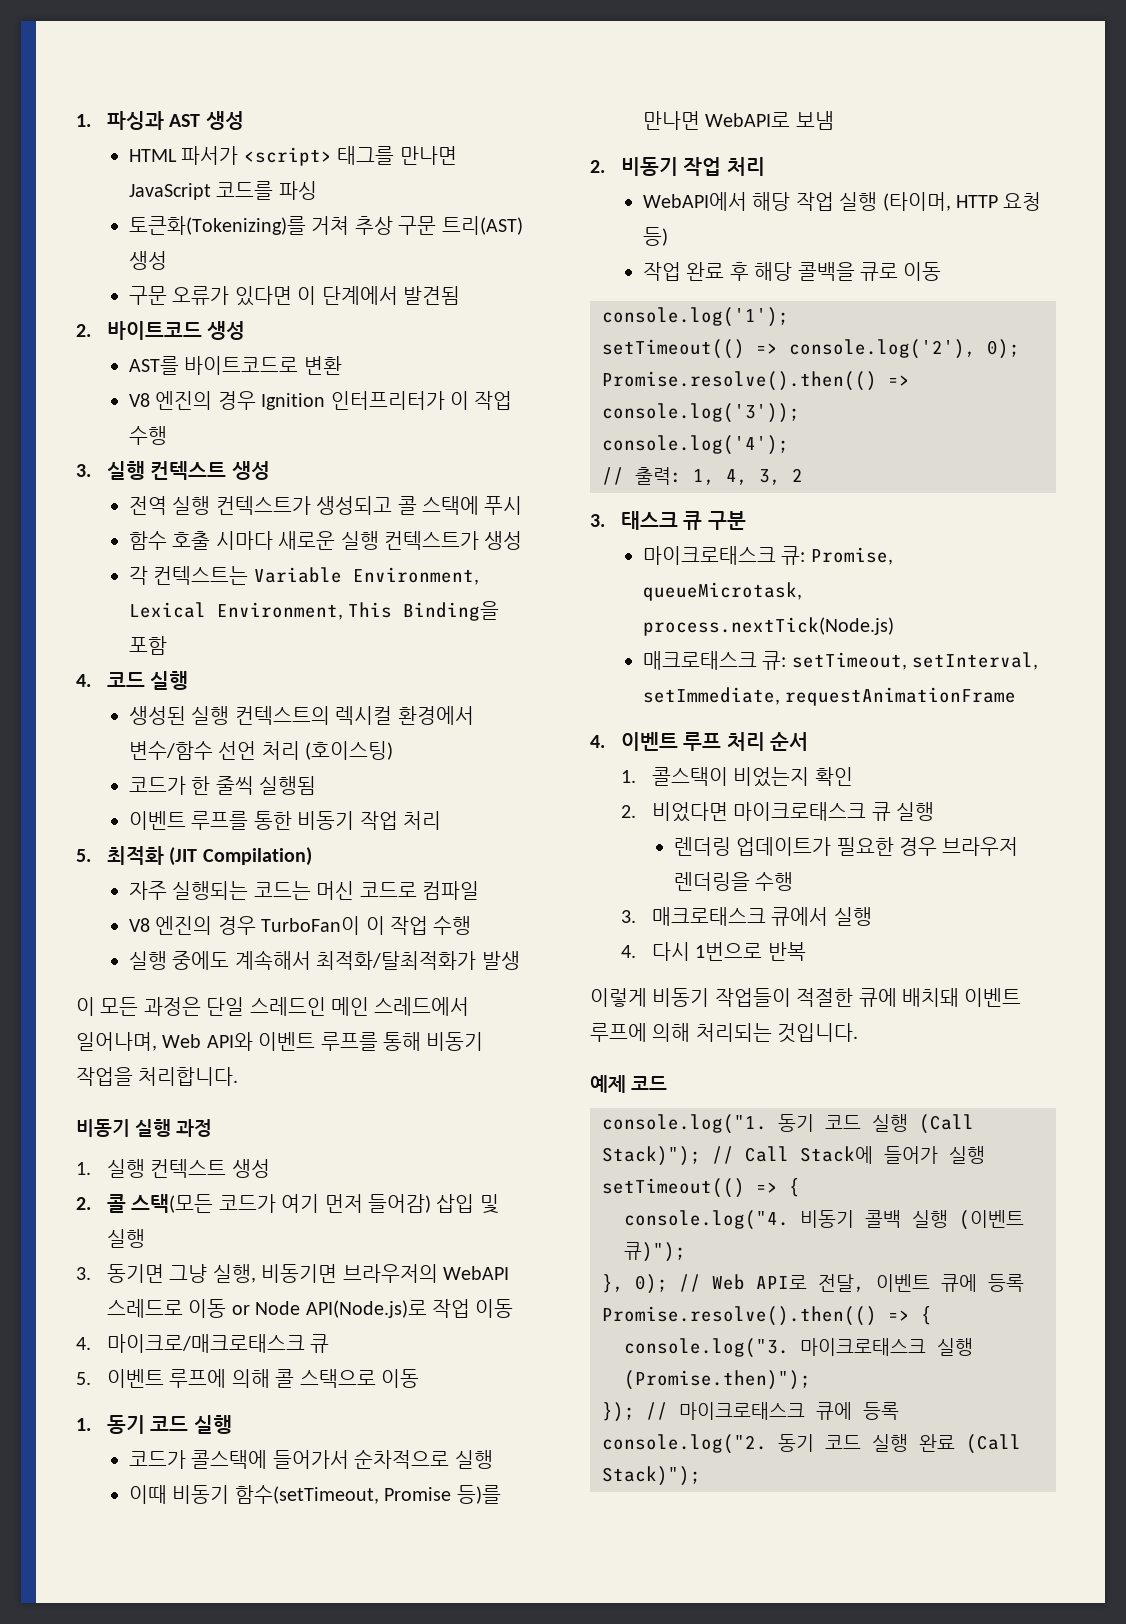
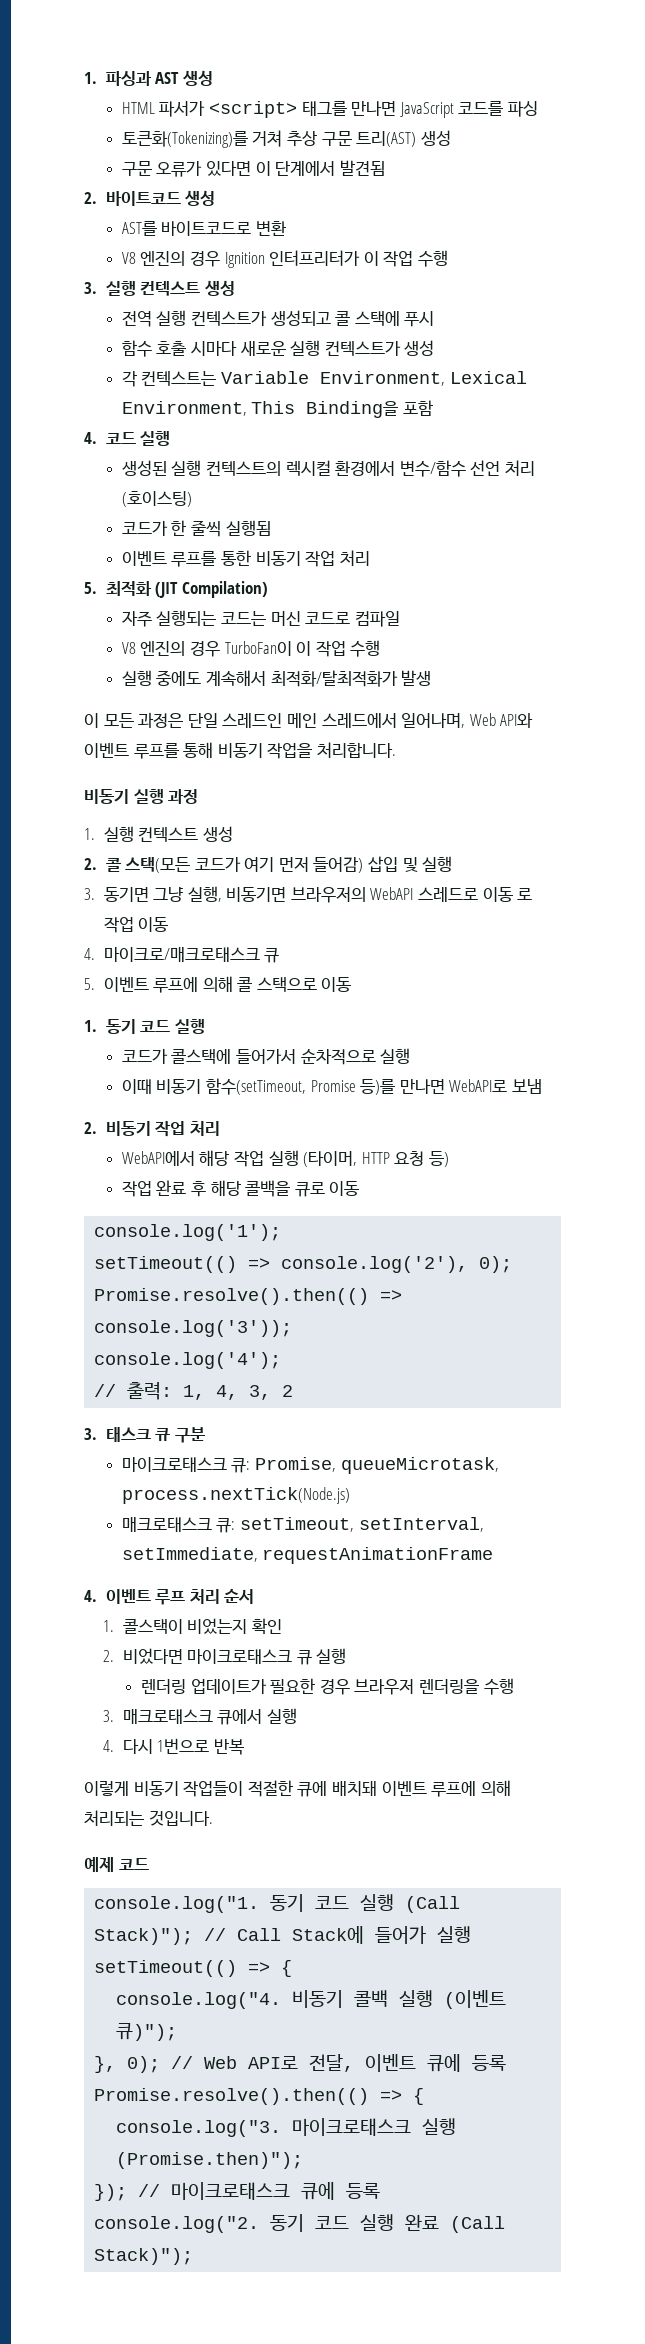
- 3. 동기면 그냥 실행, 비동기면 브라우저의 WebAPI 스레드로 이동 or Node API(Node.js)로 작업 이동
+ 3. 동기면 그냥 실행, 비동기면 브라우저의 WebAPI 스레드로 이동 로 작업 이동

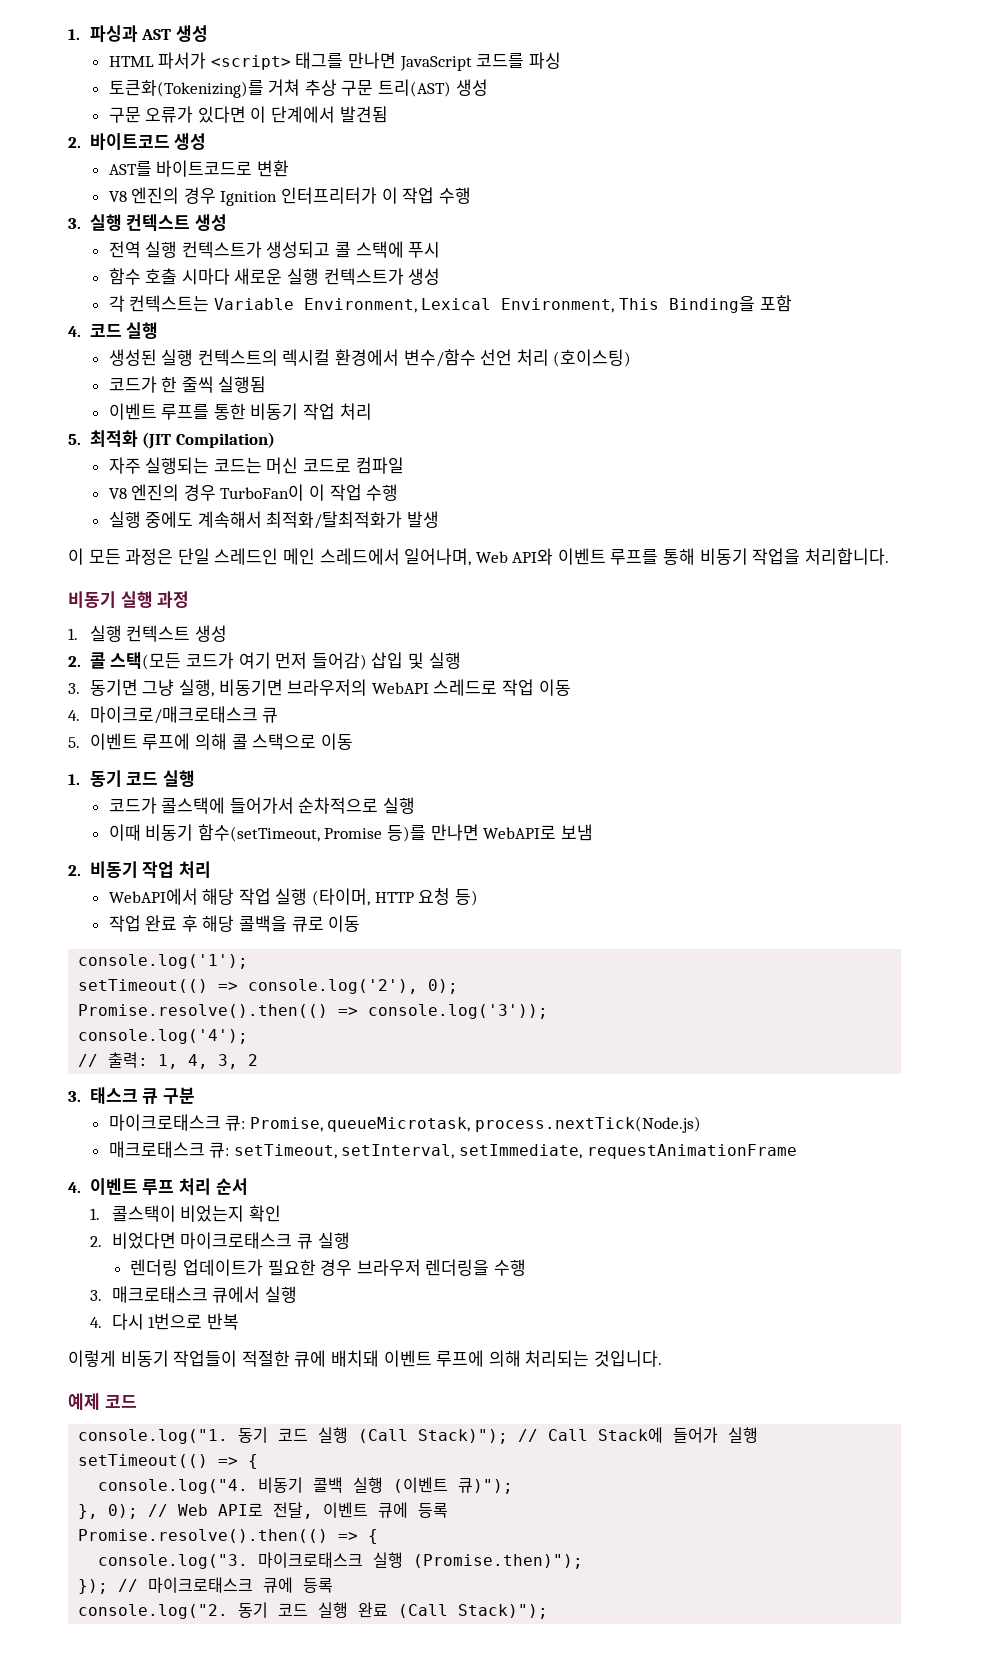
- 3. 동기면 그냥 실행, 비동기면 브라우저의 WebAPI 스레드로 이동 로 작업 이동
+ 3. 동기면 그냥 실행, 비동기면 브라우저의 WebAPI 스레드로 작업 이동

